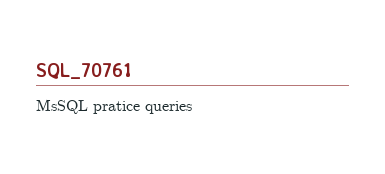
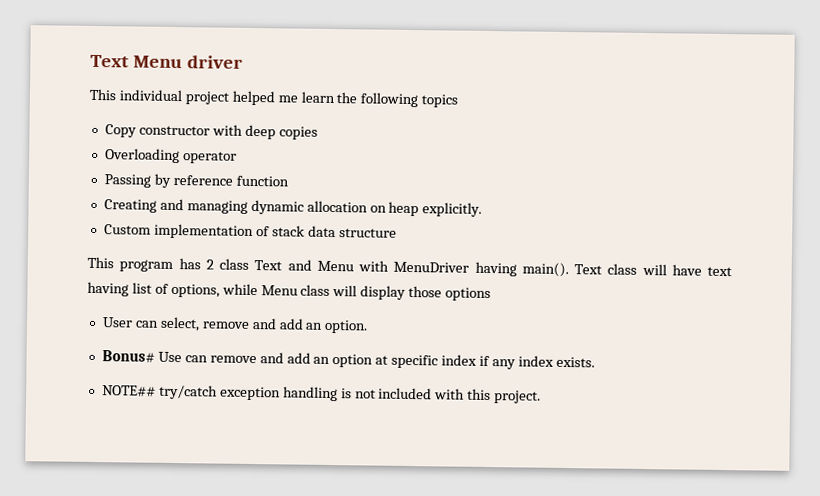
- SQL_70761
- MsSQL pratice queries
+ Text Menu driver
+ This individual project helped me learn the following topics
+ Copy constructor with deep copies
+ Overloading operator
+ Passing by reference function
+ Creating and managing dynamic allocation on heap explicitly.
+ Custom implementation of stack data structure
+ This program has 2 class Text and Menu with MenuDriver having main(). Text class will have text having list of options, while Menu class will display those options
+ User can select, remove and add an option.
+ Bonus# Use can remove and add an option at specific index if any index exists.
+ NOTE## try/catch exception handling is not included with this project.

